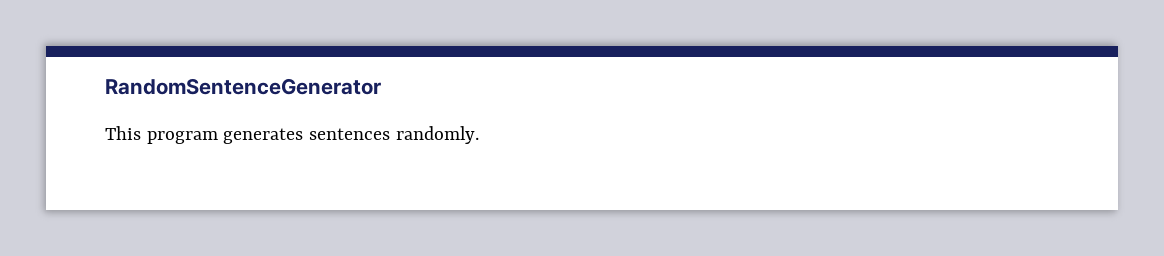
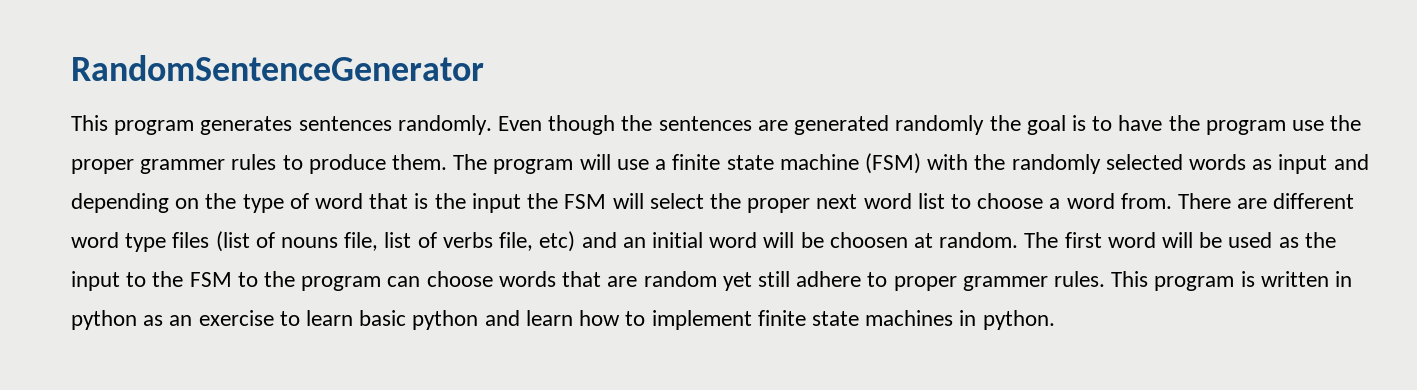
+ Even though the sentences are generated randomly the goal is to have the program use the proper grammer rules to produce them. The program will use a finite state machine (FSM) with the randomly selected words as input and depending on the type of word that is the input the FSM will select the proper next word list to choose a word from. There are different word type files (list of nouns file, list of verbs file, etc) and an initial word will be choosen at random. The first word will be used as the input to the FSM to the program can choose words that are random yet still adhere to proper grammer rules. This program is written in python as an exercise to learn basic python and learn how to implement finite state machines in python.

